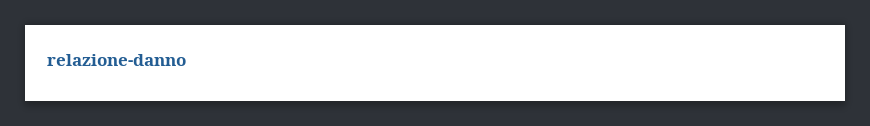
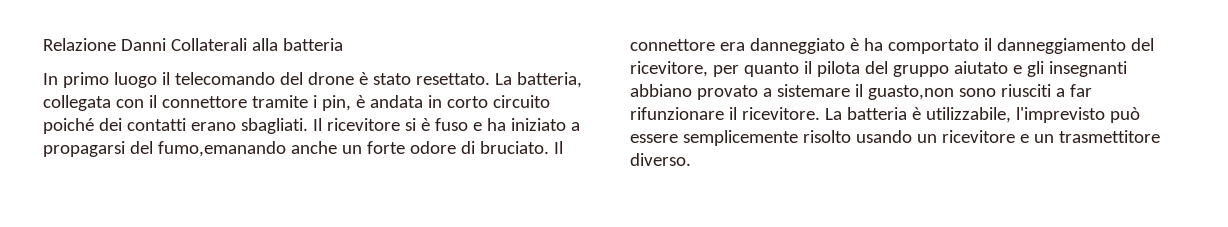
- relazione-danno
+ Relazione Danni Collaterali alla batteria
+ In primo luogo il telecomando del drone è stato resettato. La batteria, collegata con il connettore tramite i pin, è andata in corto circuito poiché dei contatti erano sbagliati. Il ricevitore si è fuso e ha iniziato a propagarsi del fumo,emanando anche un forte odore di bruciato. Il connettore era danneggiato è ha comportato il danneggiamento del ricevitore, per quanto il pilota del gruppo aiutato e gli insegnanti abbiano provato a sistemare il guasto,non sono riusciti a far rifunzionare il ricevitore. La batteria è utilizzabile, l'imprevisto può essere semplicemente risolto usando un ricevitore e un trasmettitore diverso.

